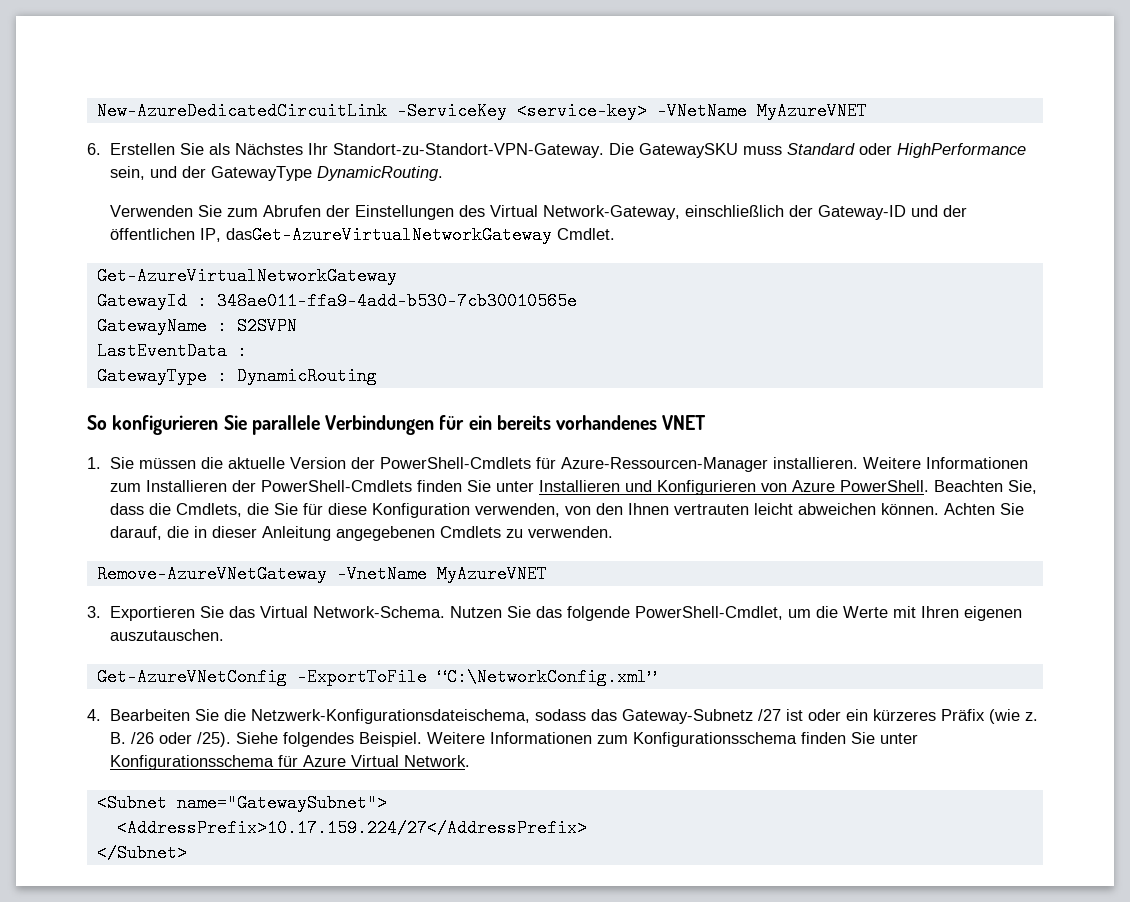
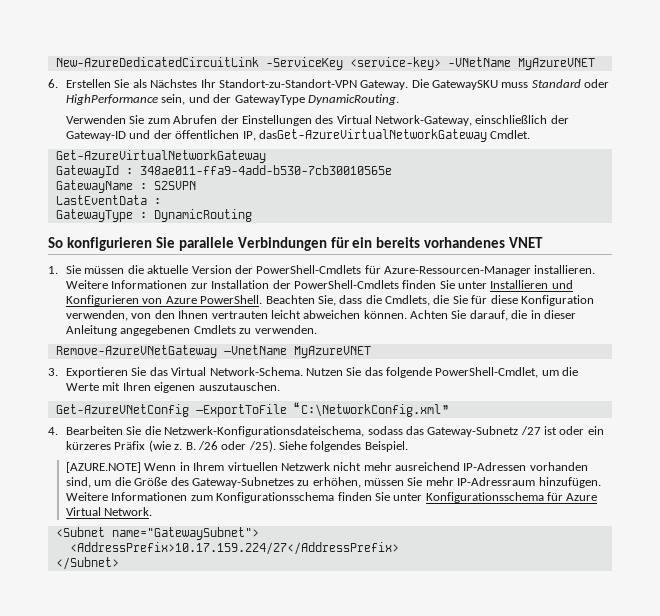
- 6. Erstellen Sie als Nächstes Ihr Standort-zu-Standort-VPN-Gateway.
+ 6. Erstellen Sie als Nächstes Ihr Standort-zu-Standort-VPN Gateway.
- Weitere Informationen zum Installieren der PowerShell-Cmdlets finden Sie unter Installieren und Konfigurieren von Azure PowerShell.
+ Weitere Informationen zur Installation der PowerShell-Cmdlets finden Sie unter Installieren und Konfigurieren von Azure PowerShell.
- Siehe folgendes Beispiel. Weitere Informationen zum Konfigurationsschema finden Sie unter Konfigurationsschema für Azure Virtual Network.
+ Siehe folgendes Beispiel.
+ [AZURE.NOTE] Wenn in Ihrem virtuellen Netzwerk nicht mehr ausreichend IP-Adressen vorhanden sind, um die Größe des Gateway-Subnetzes zu erhöhen, müssen Sie mehr IP-Adressraum hinzufügen. Weitere Informationen zum Konfigurationsschema finden Sie unter Konfigurationsschema für Azure Virtual Network.

